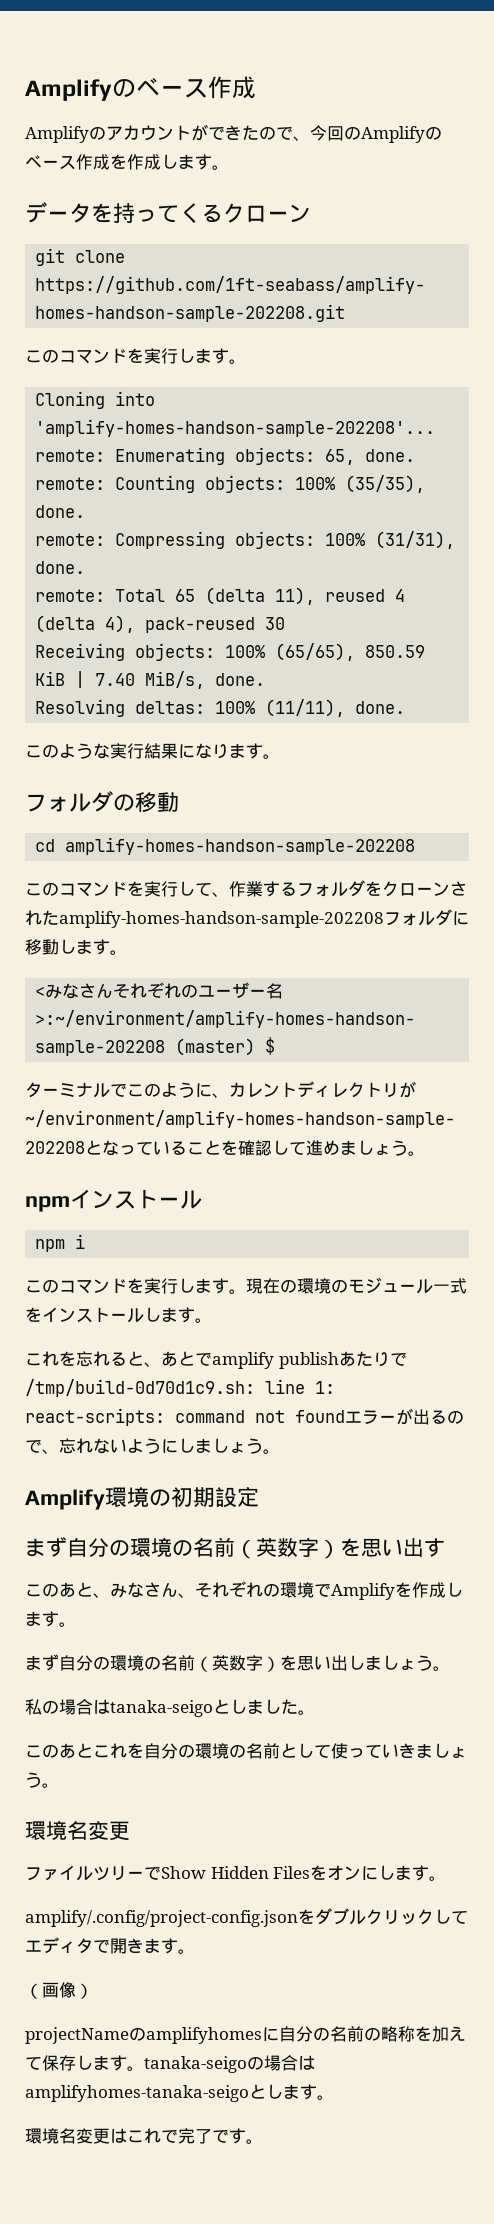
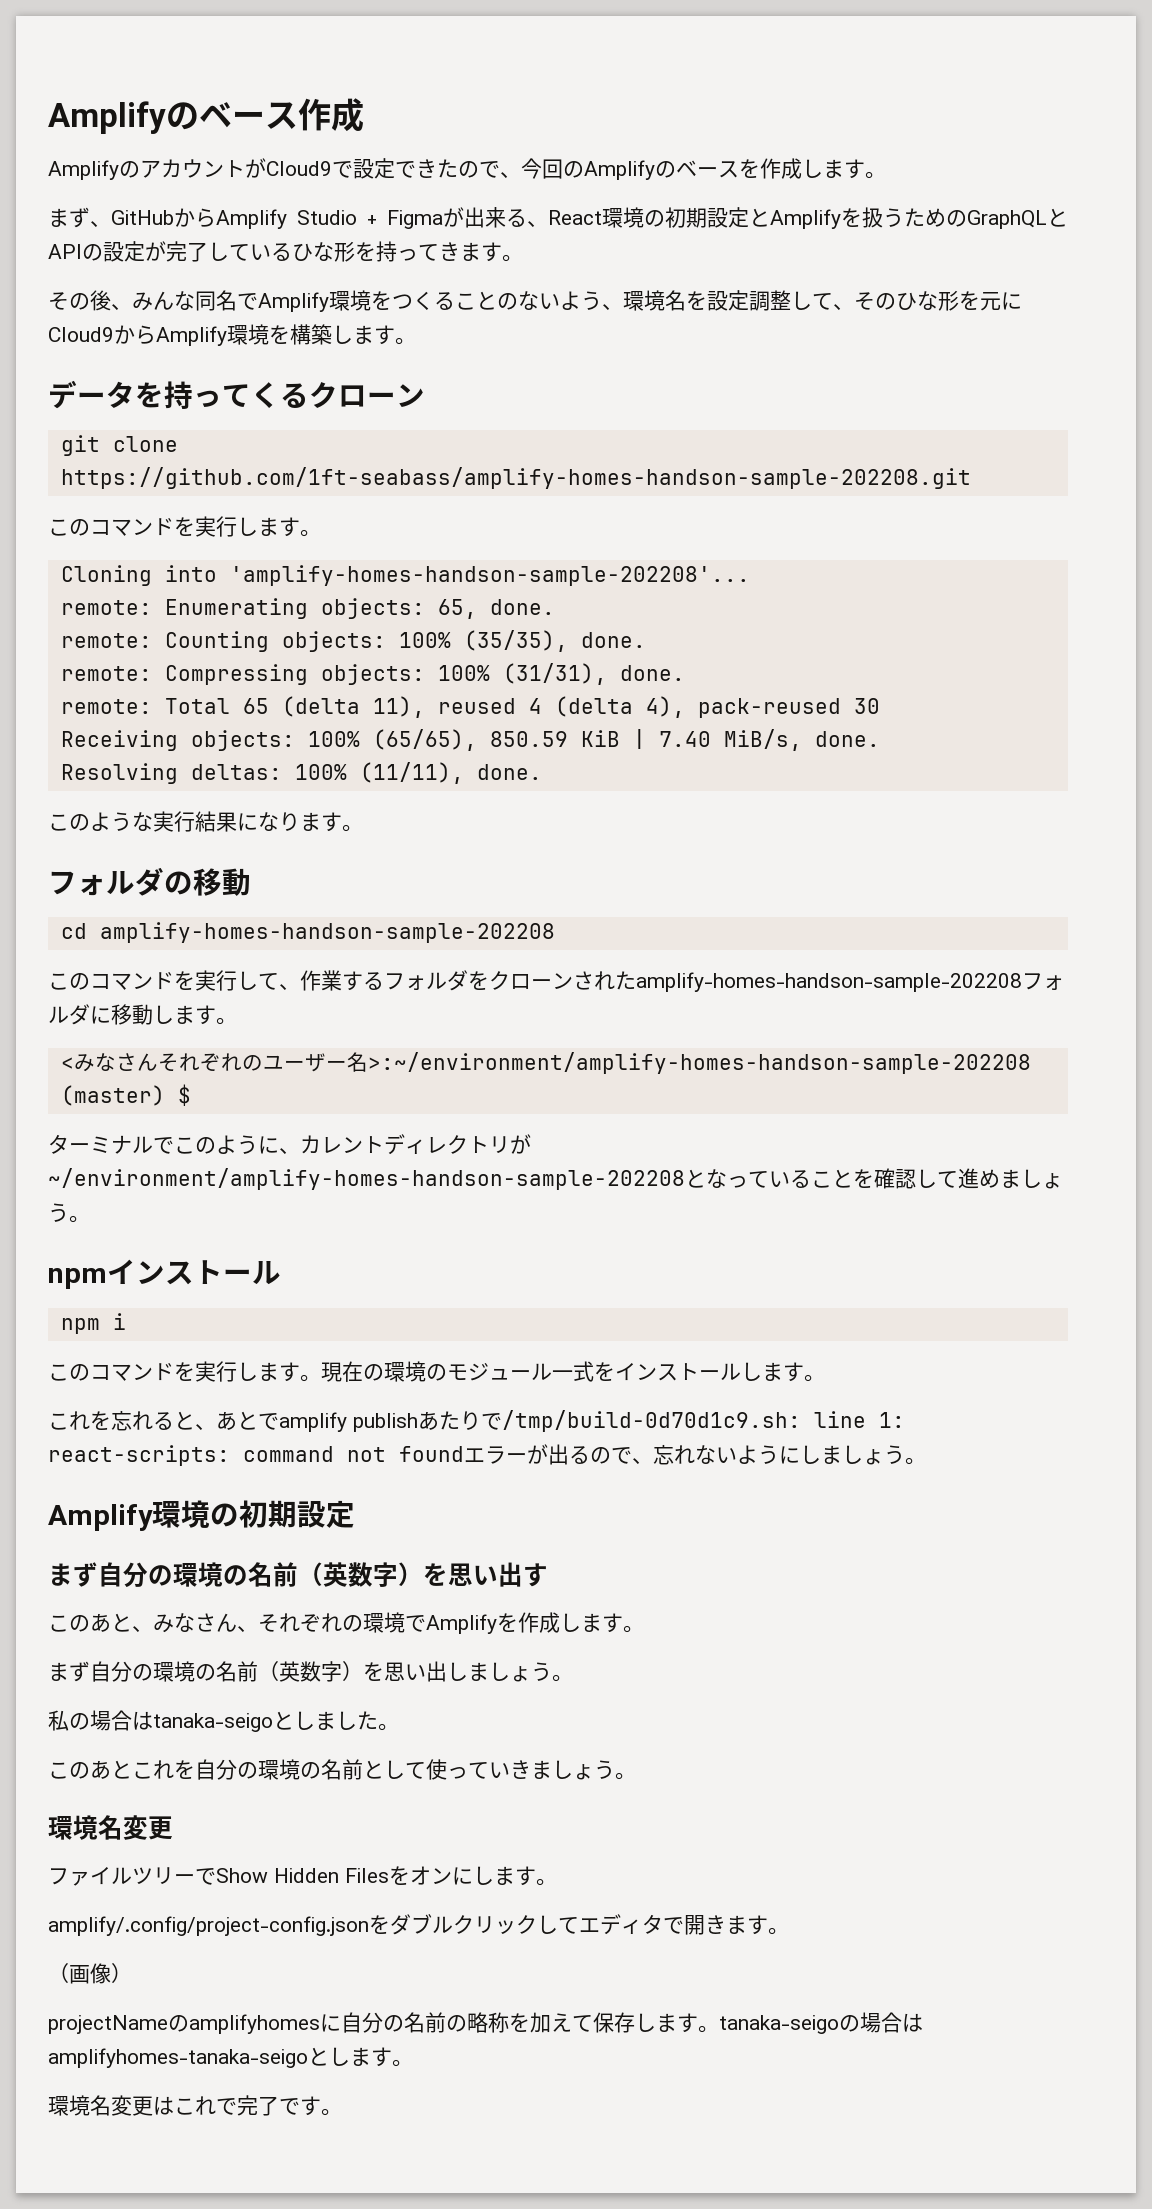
- Amplifyのアカウントができたので、今回のAmplifyのベース作成を作成します。
+ AmplifyのアカウントがCloud9で設定できたので、今回のAmplifyのベースを作成します。
+ まず、GitHubからAmplify Studio + Figmaが出来る、React環境の初期設定とAmplifyを扱うためのGraphQLとAPIの設定が完了しているひな形を持ってきます。
+ その後、みんな同名でAmplify環境をつくることのないよう、環境名を設定調整して、そのひな形を元にCloud9からAmplify環境を構築します。

